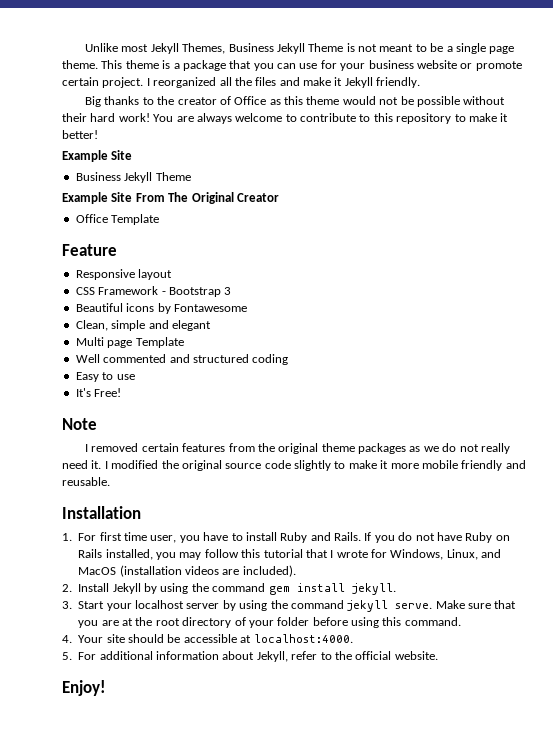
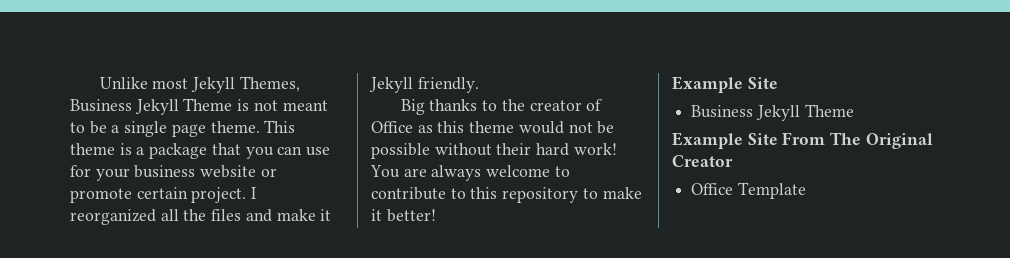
- Feature
- Responsive layout
- CSS Framework - Bootstrap 3
- Beautiful icons by Fontawesome
- Clean, simple and elegant
- Multi page Template
- Well commented and structured coding
- Easy to use
- It's Free!
- Note
- I removed certain features from the original theme packages as we do not really need it. I modified the original source code slightly to make it more mobile friendly and reusable.
- Installation
- 1. For first time user, you have to install Ruby and Rails. If you do not have Ruby on Rails installed, you may follow this tutorial that I wrote for Windows, Linux, and MacOS (installation videos are included).
- 2. Install Jekyll by using the command gem install jekyll.
- 3. Start your localhost server by using the command jekyll serve. Make sure that you are at the root directory of your folder before using this command.
- 4. Your site should be accessible at localhost:4000.
- 5. For additional information about Jekyll, refer to the official website.
- Enjoy!

